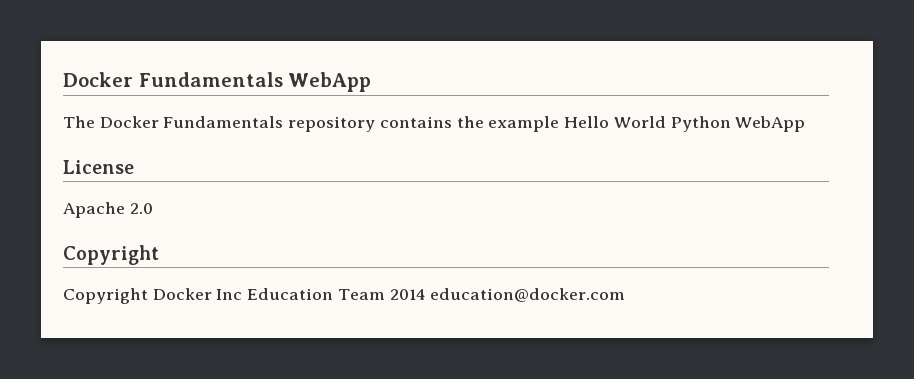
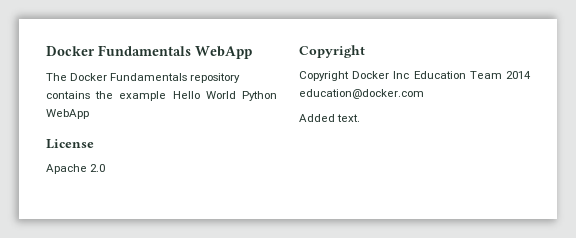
+ Added text.

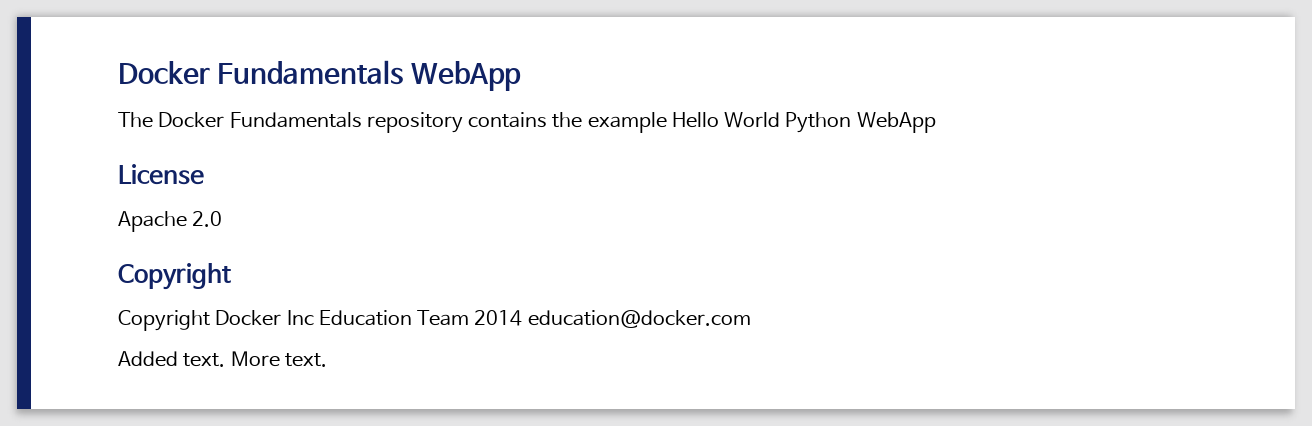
+ More text.

